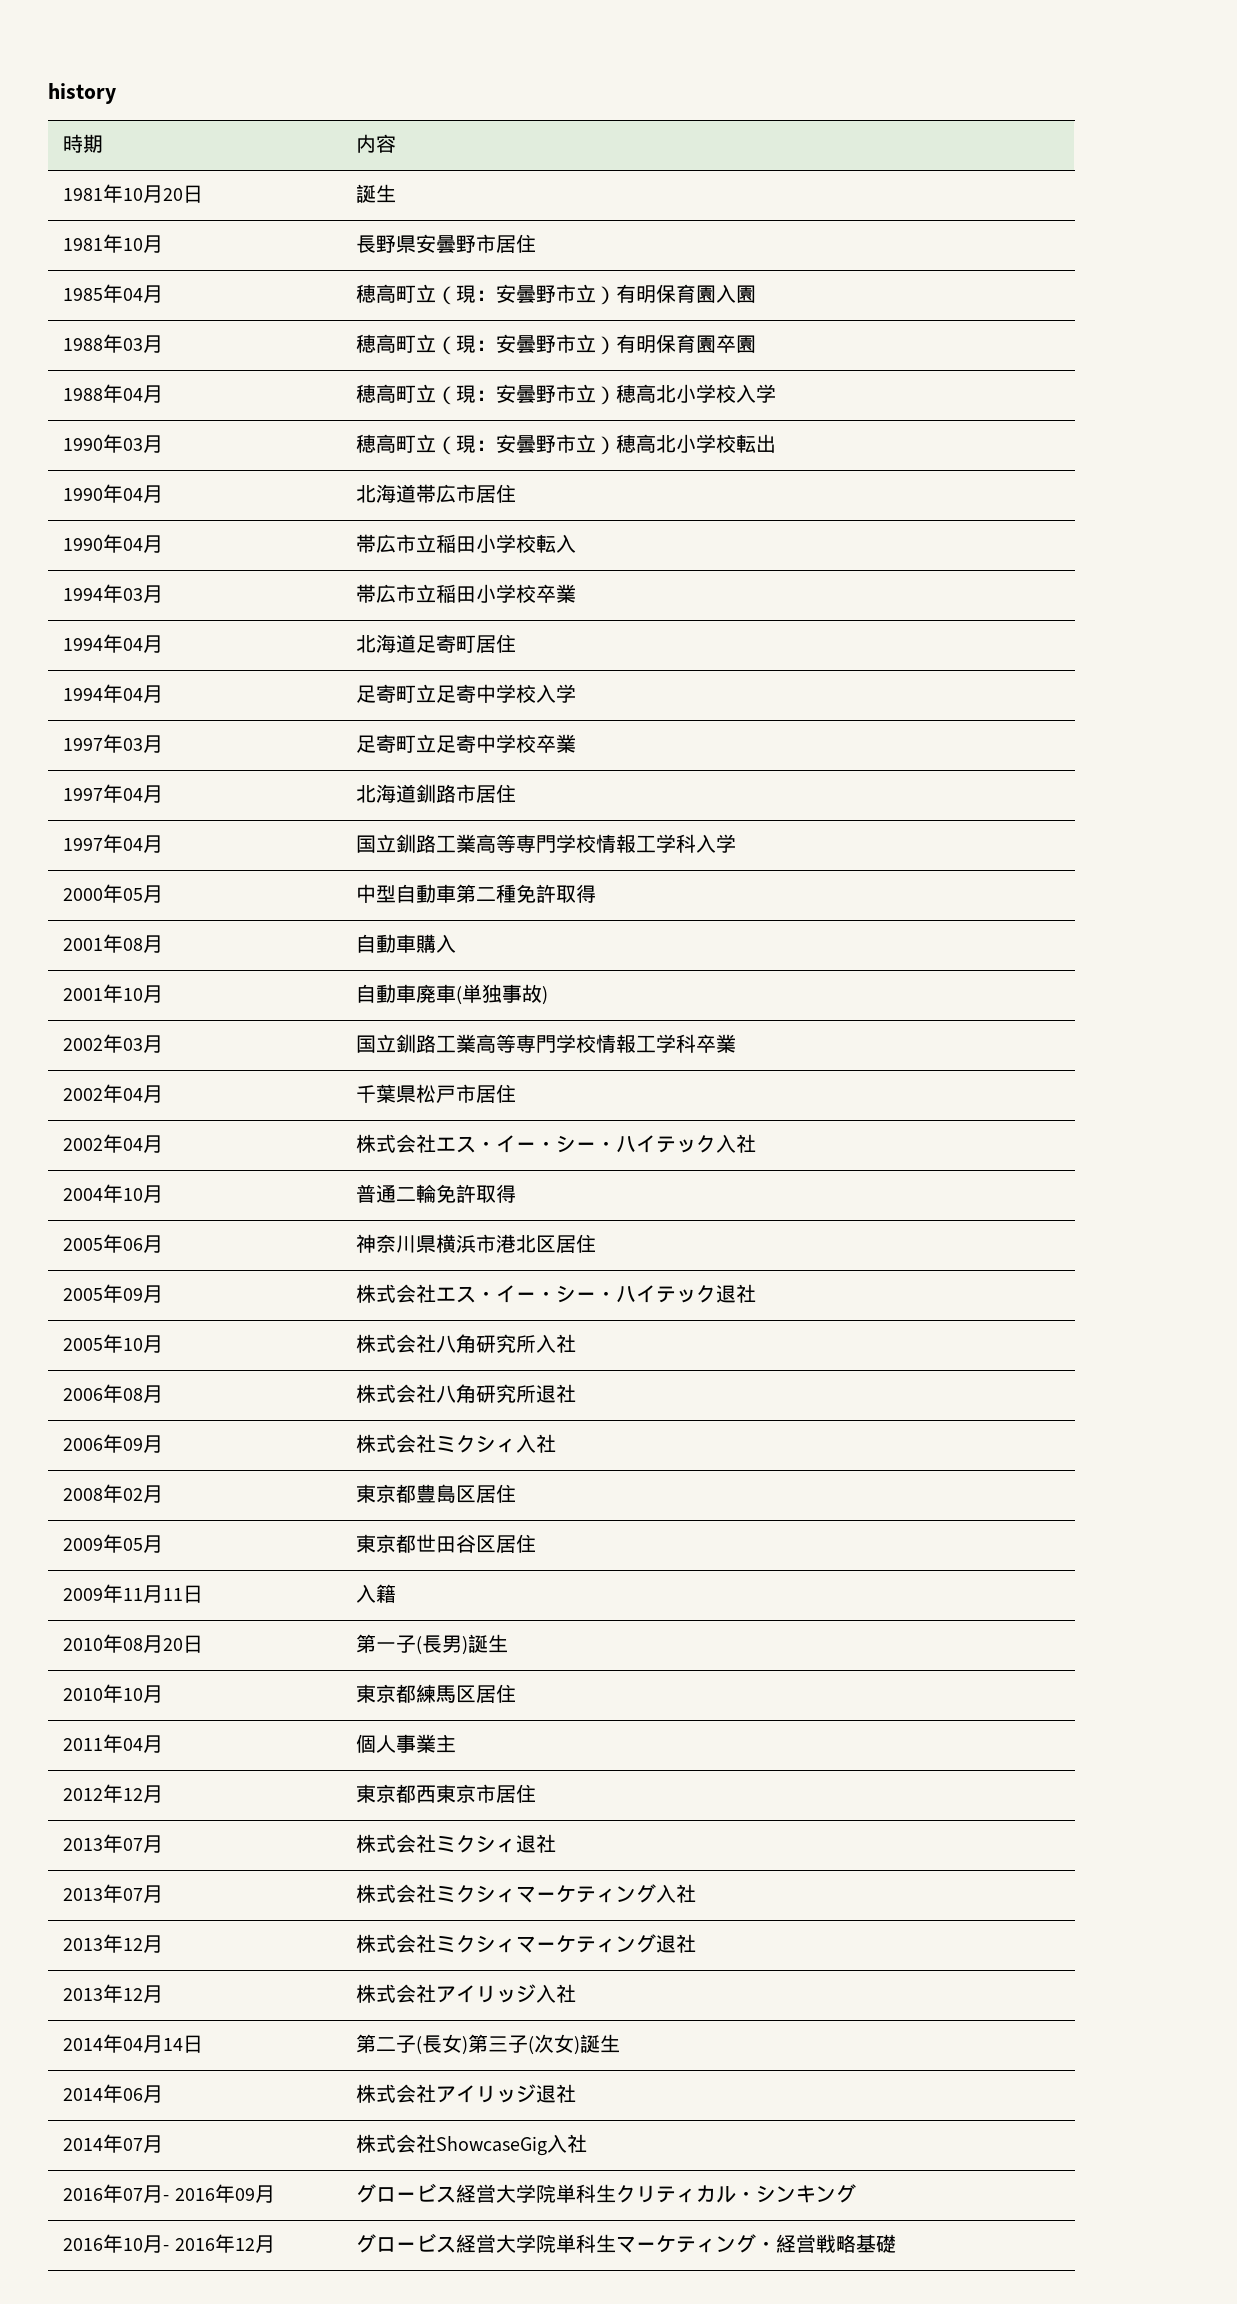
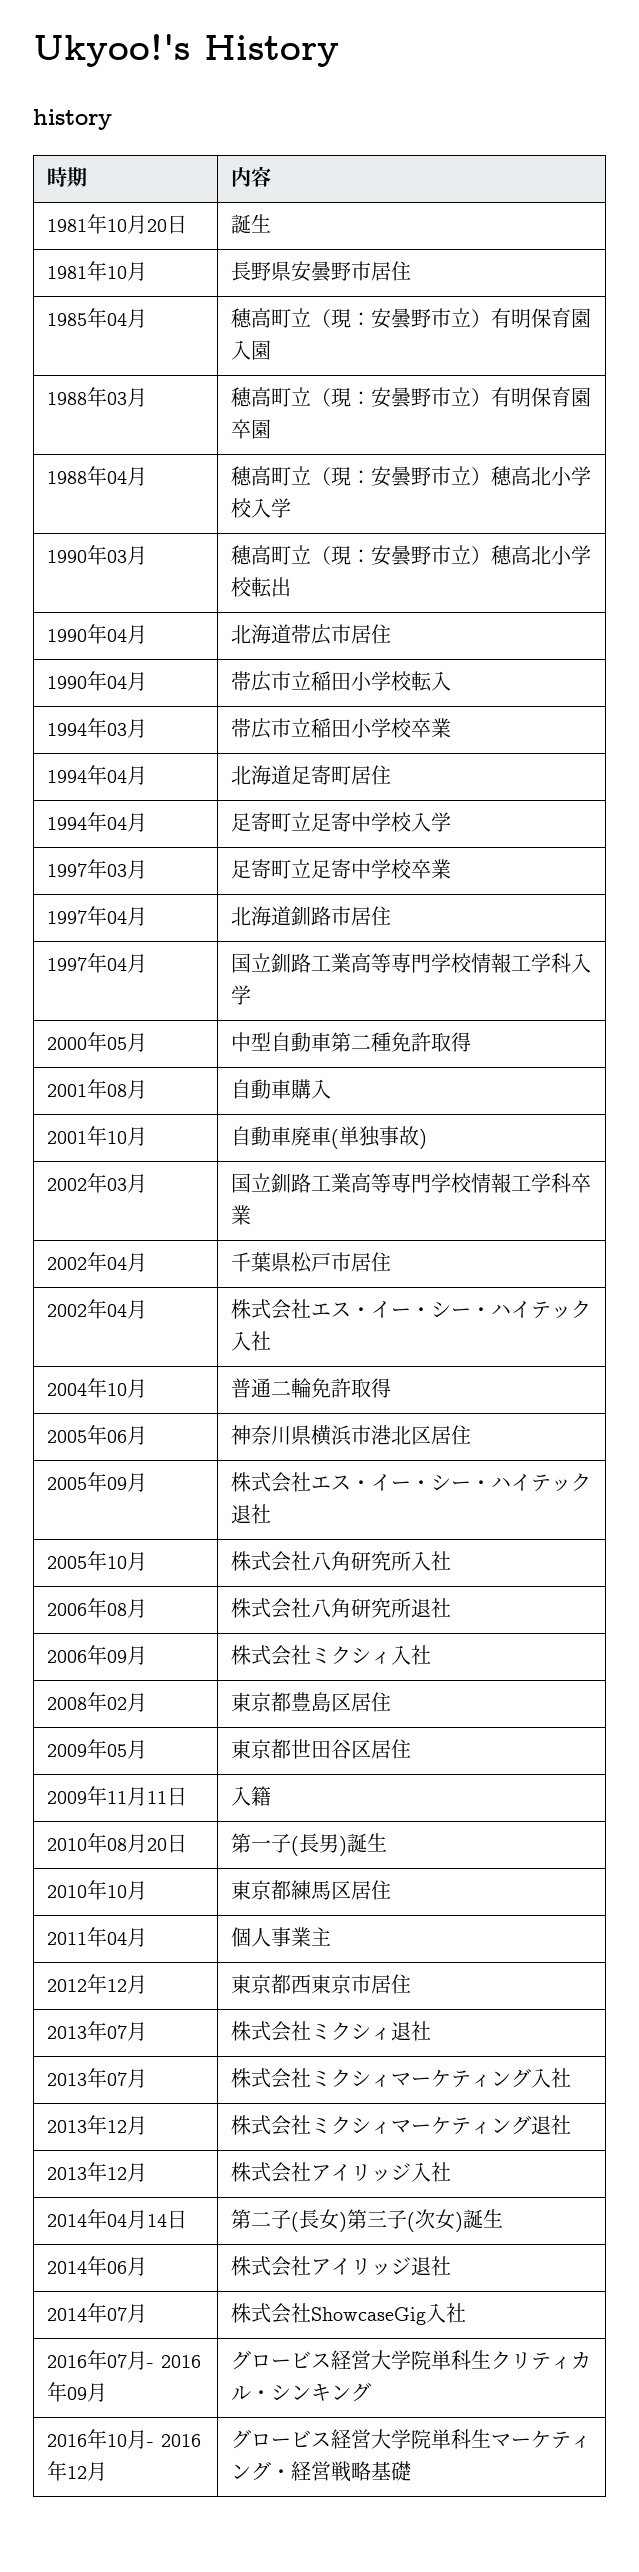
+ Ukyoo!'s History

